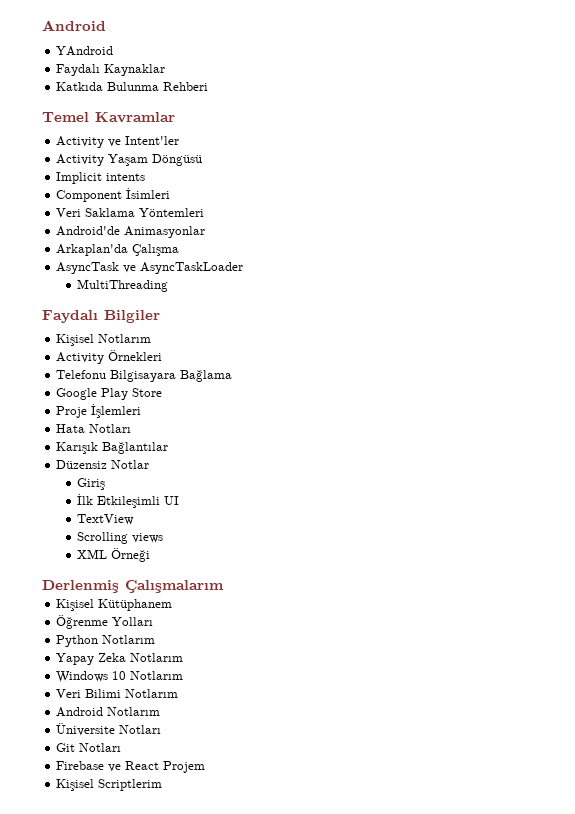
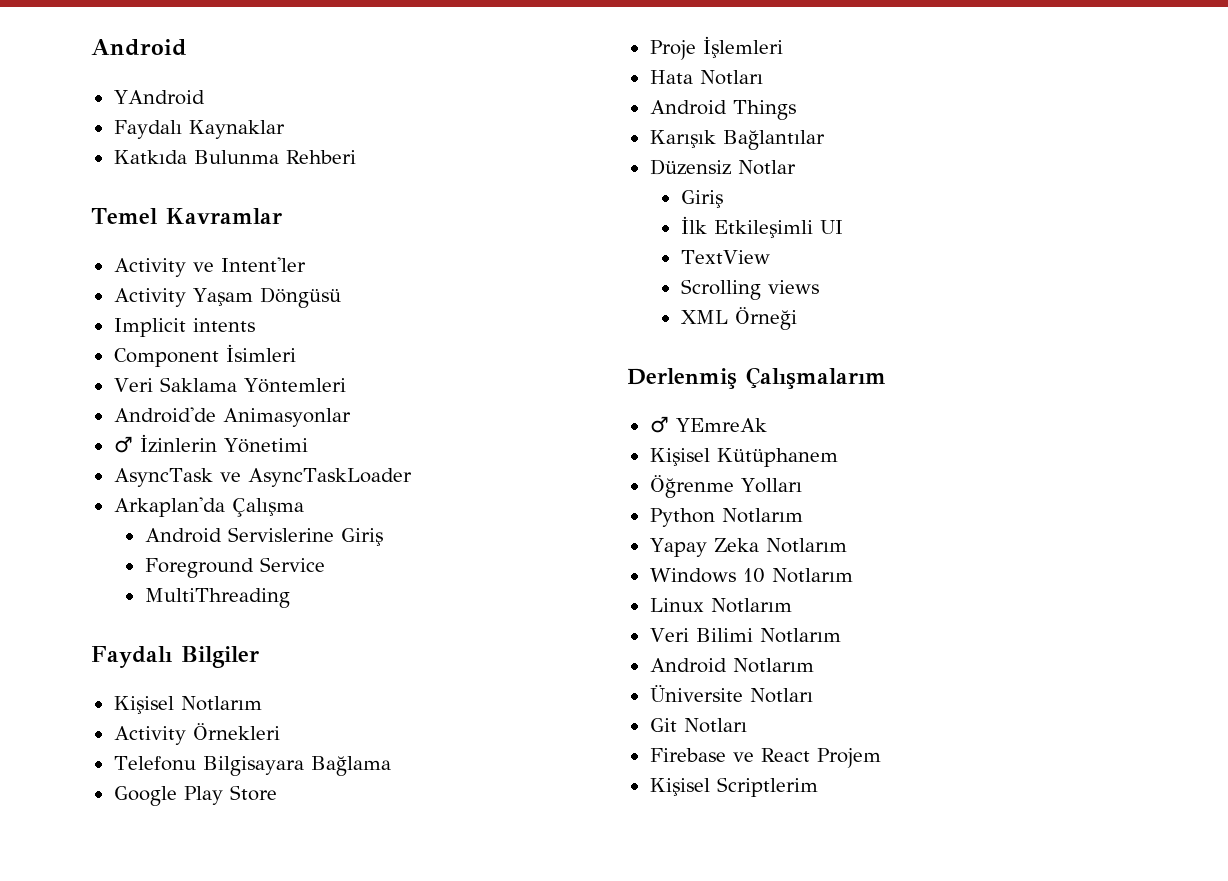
- Arkaplan'da Çalışma
+ ♂ İzinlerin Yönetimi
+ Arkaplan'da Çalışma
+ Android Servislerine Giriş
+ Foreground Service
+ Android Things
+ ♂ YEmreAk
+ Linux Notlarım

